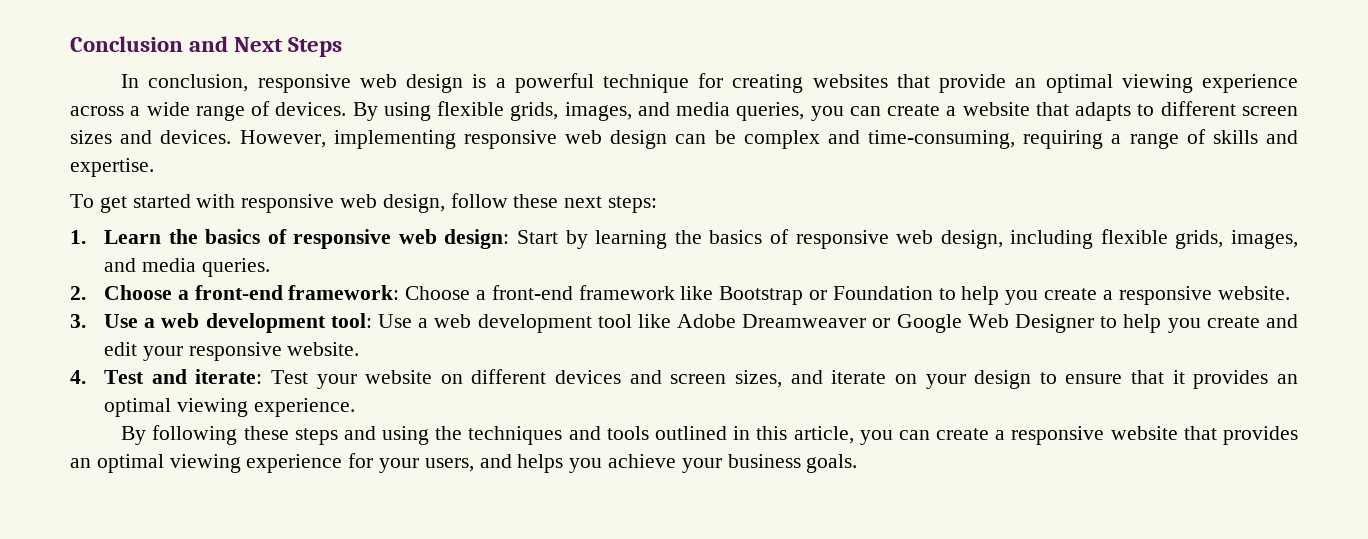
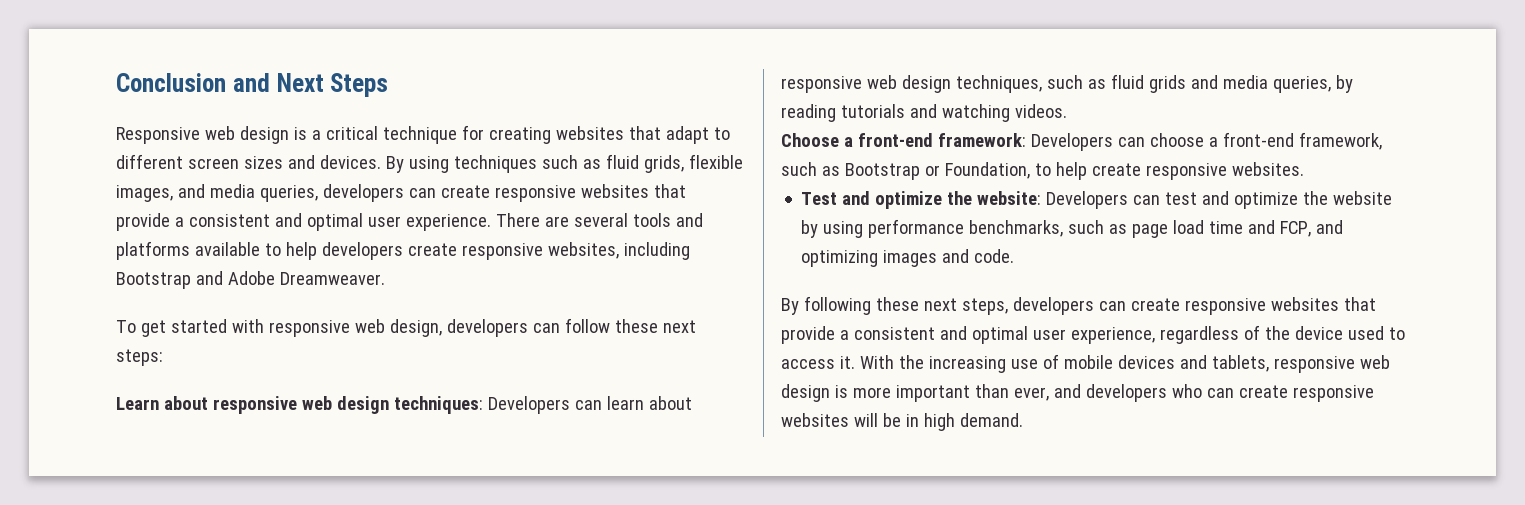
- In conclusion, responsive web design is a powerful technique for creating websites that provide an optimal viewing experience across a wide range of devices. By using flexible grids, images, and media queries, you can create a website that adapts to different screen sizes and devices.
+ Responsive web design is a critical technique for creating websites that adapt to different screen sizes and devices.
- However, implementing responsive web design can be complex and time-consuming, requiring a range of skills and expertise.
+ By using techniques such as fluid grids, flexible images, and media queries, developers can create responsive websites that provide a consistent and optimal user experience. There are several tools and platforms available to help developers create responsive websites, including Bootstrap and Adobe Dreamweaver.
- To get started with responsive web design, follow these next steps:
+ To get started with responsive web design, developers can follow these next steps:
- 1. Learn the basics of responsive web design: Start by learning the basics of responsive web design, including flexible grids, images, and media queries.
- 2. Choose a front-end framework: Choose a front-end framework like Bootstrap or Foundation to help you create a responsive website.
- 3. Use a web development tool: Use a web development tool like Adobe Dreamweaver or Google Web Designer to help you create and edit your responsive website.
- 4. Test and iterate: Test your website on different devices and screen sizes, and iterate on your design to ensure that it provides an optimal viewing experience.
- By following these steps and using the techniques and tools outlined in this article, you can create a responsive website that provides an optimal viewing experience for your users, and helps you achieve your business goals.
+ Learn about responsive web design techniques: Developers can learn about responsive web design techniques, such as fluid grids and media queries, by reading tutorials and watching videos.
+ Choose a front-end framework: Developers can choose a front-end framework, such as Bootstrap or Foundation, to help create responsive websites.
+ Test and optimize the website: Developers can test and optimize the website by using performance benchmarks, such as page load time and FCP, and optimizing images and code.
+ By following these next steps, developers can create responsive websites that provide a consistent and optimal user experience, regardless of the device used to access it. With the increasing use of mobile devices and tablets, responsive web design is more important than ever, and developers who can create responsive websites will be in high demand.

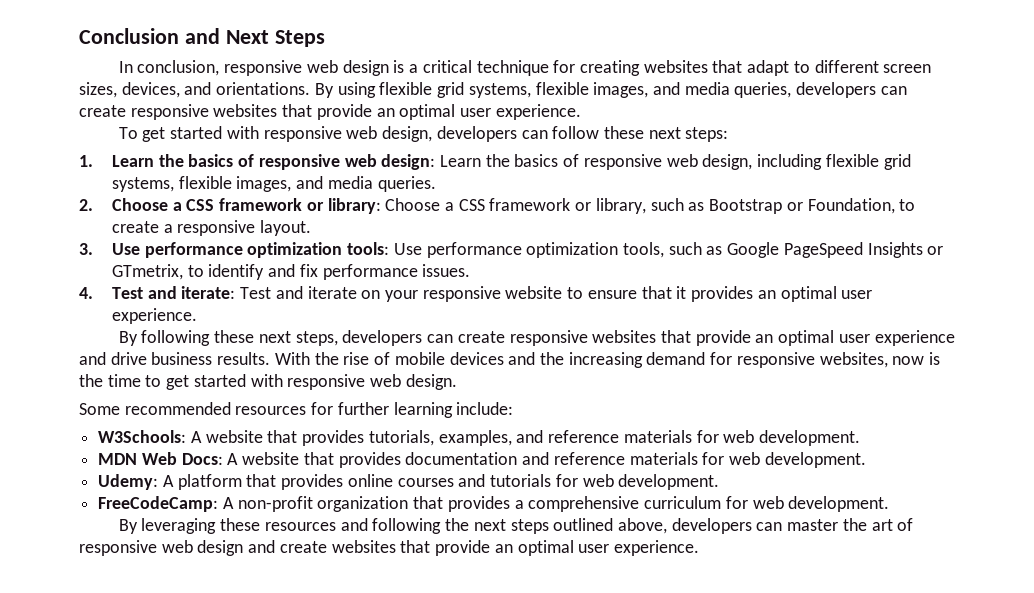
- Responsive web design is a critical technique for creating websites that adapt to different screen sizes and devices. By using techniques such as fluid grids, flexible images, and media queries, developers can create responsive websites that provide a consistent and optimal user experience. There are several tools and platforms available to help developers create responsive websites, including Bootstrap and Adobe Dreamweaver.
+ In conclusion, responsive web design is a critical technique for creating websites that adapt to different screen sizes, devices, and orientations. By using flexible grid systems, flexible images, and media queries, developers can create responsive websites that provide an optimal user experience.
- Learn about responsive web design techniques: Developers can learn about responsive web design techniques, such as fluid grids and media queries, by reading tutorials and watching videos.
- Choose a front-end framework: Developers can choose a front-end framework, such as Bootstrap or Foundation, to help create responsive websites.
- Test and optimize the website: Developers can test and optimize the website by using performance benchmarks, such as page load time and FCP, and optimizing images and code.
+ 1. Learn the basics of responsive web design: Learn the basics of responsive web design, including flexible grid systems, flexible images, and media queries.
+ 2. Choose a CSS framework or library: Choose a CSS framework or library, such as Bootstrap or Foundation, to create a responsive layout.
+ 3. Use performance optimization tools: Use performance optimization tools, such as Google PageSpeed Insights or GTmetrix, to identify and fix performance issues.
+ 4. Test and iterate: Test and iterate on your responsive website to ensure that it provides an optimal user experience.
- By following these next steps, developers can create responsive websites that provide a consistent and optimal user experience, regardless of the device used to access it. With the increasing use of mobile devices and tablets, responsive web design is more important than ever, and developers who can create responsive websites will be in high demand.
+ By following these next steps, developers can create responsive websites that provide an optimal user experience and drive business results. With the rise of mobile devices and the increasing demand for responsive websites, now is the time to get started with responsive web design.
+ Some recommended resources for further learning include:
+ W3Schools: A website that provides tutorials, examples, and reference materials for web development.
+ MDN Web Docs: A website that provides documentation and reference materials for web development.
+ Udemy: A platform that provides online courses and tutorials for web development.
+ FreeCodeCamp: A non-profit organization that provides a comprehensive curriculum for web development.
+ By leveraging these resources and following the next steps outlined above, developers can master the art of responsive web design and create websites that provide an optimal user experience.

